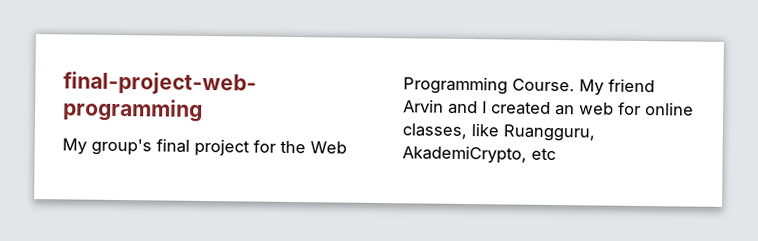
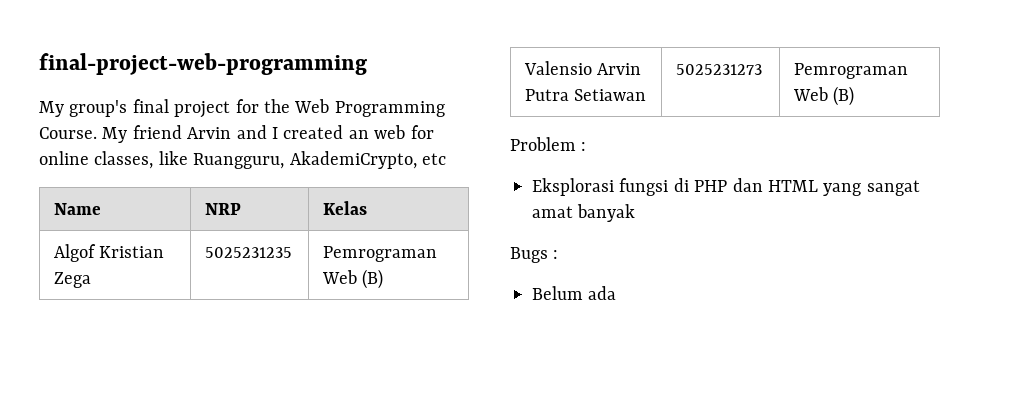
+ Name | NRP | Kelas
+ Algof Kristian Zega | 5025231235 | Pemrograman Web (B)
+ Valensio Arvin Putra Setiawan | 5025231273 | Pemrograman Web (B)
+ Problem :
+ Eksplorasi fungsi di PHP dan HTML yang sangat amat banyak
+ Bugs :
+ Belum ada

